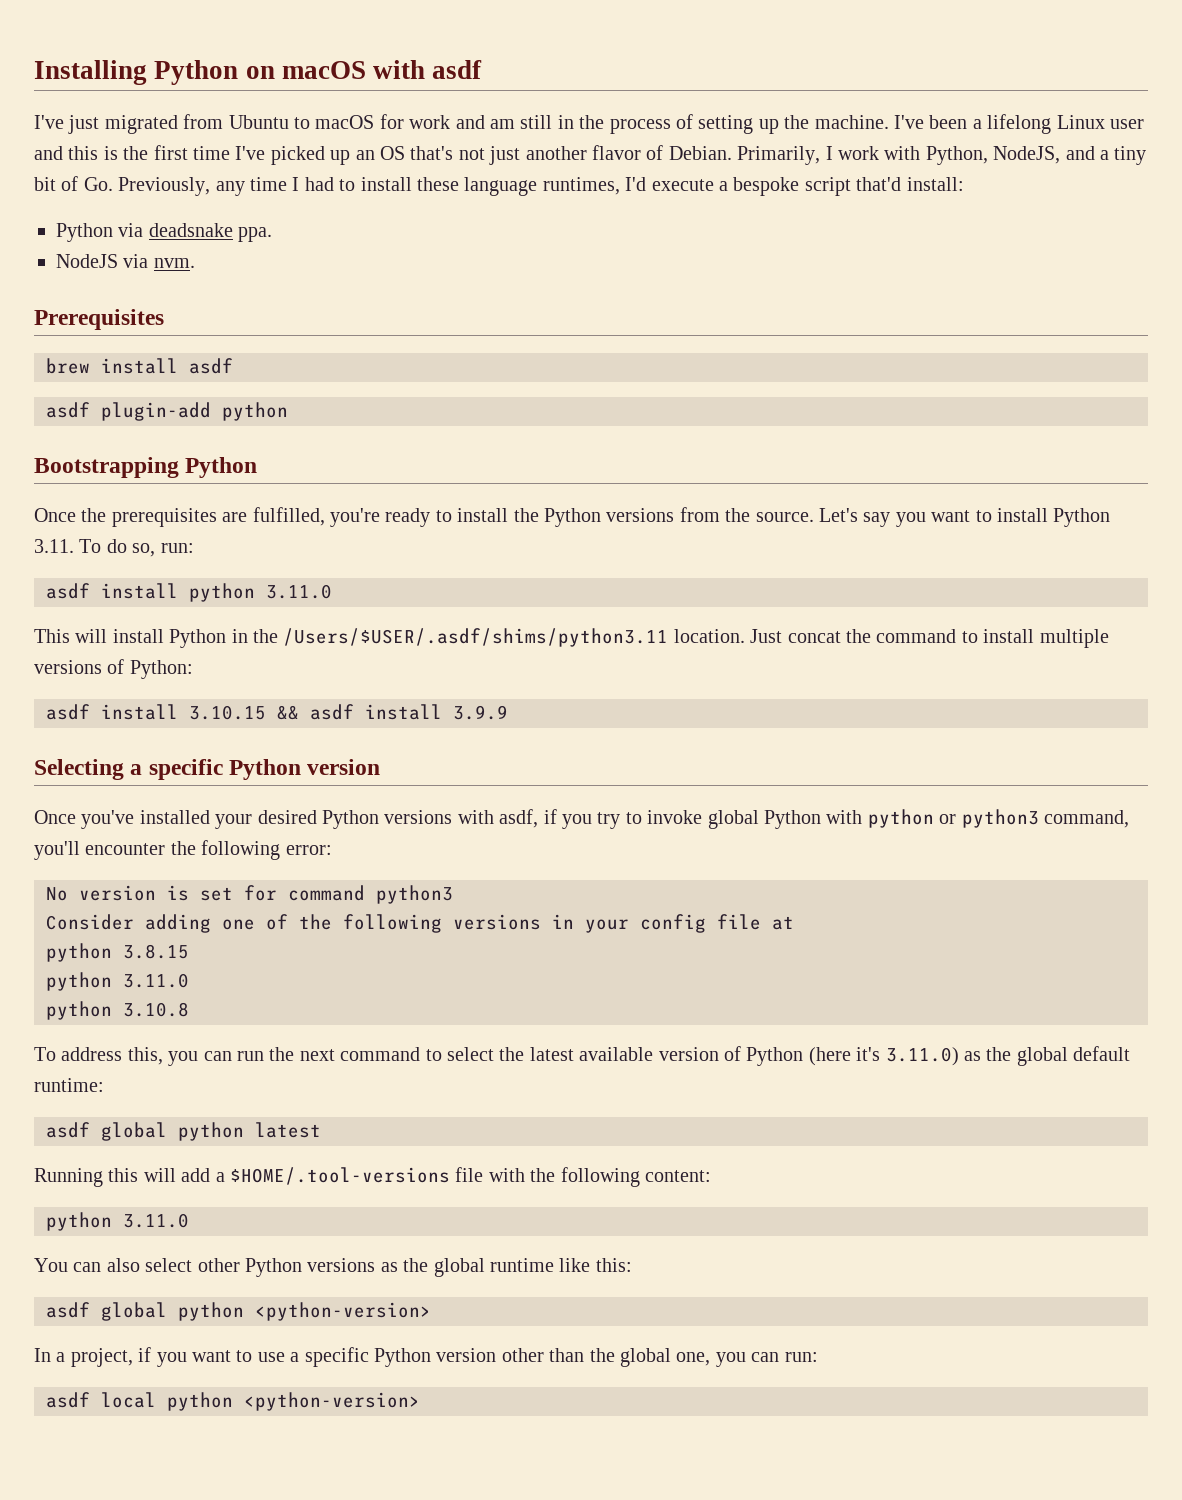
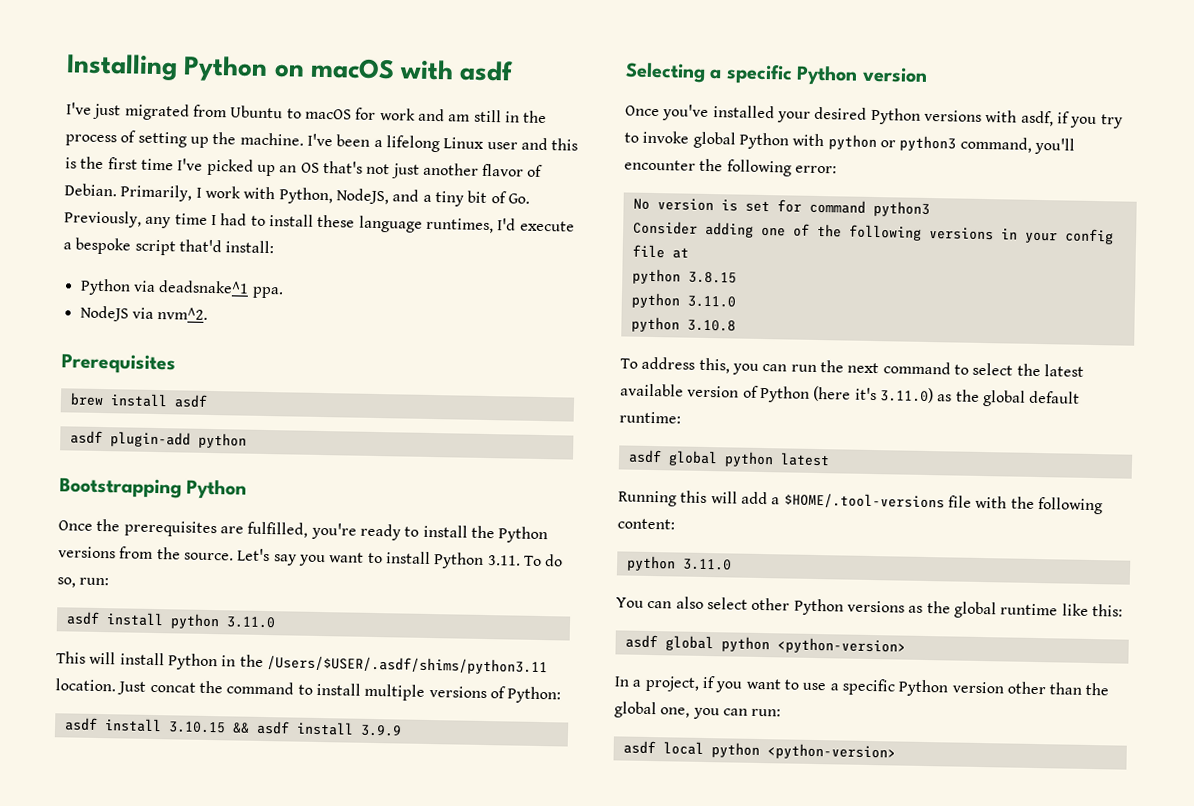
- Python via deadsnake ppa.
+ Python via deadsnake^1 ppa.
- NodeJS via nvm.
+ NodeJS via nvm^2.

